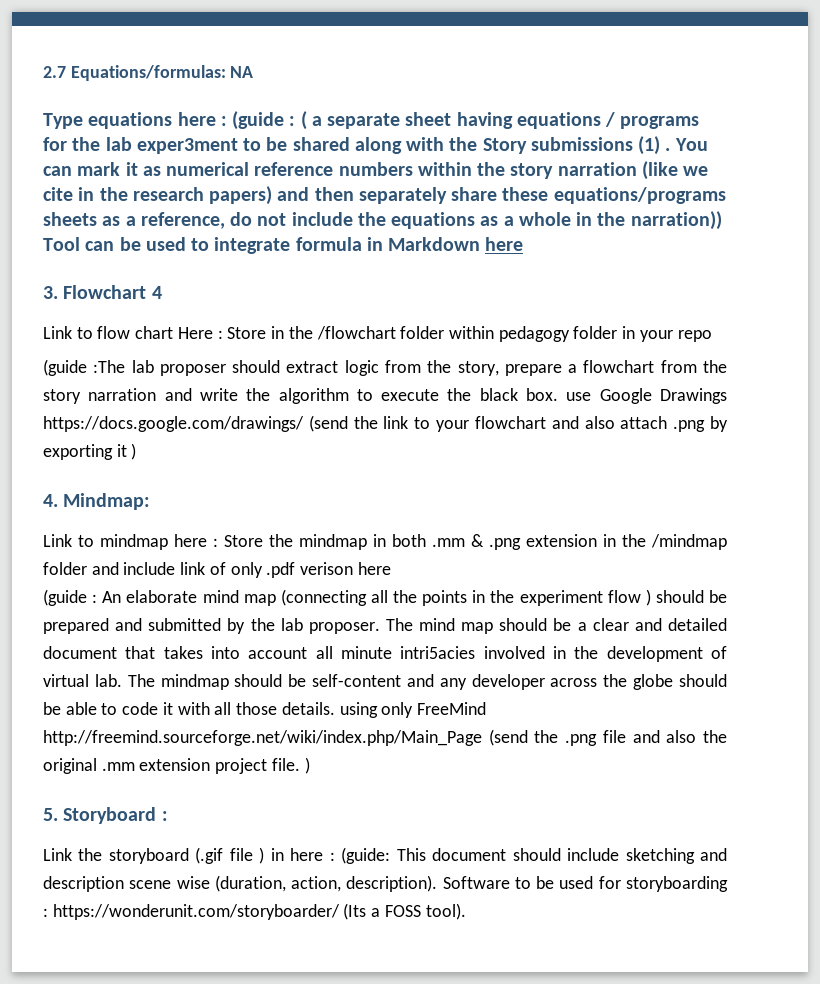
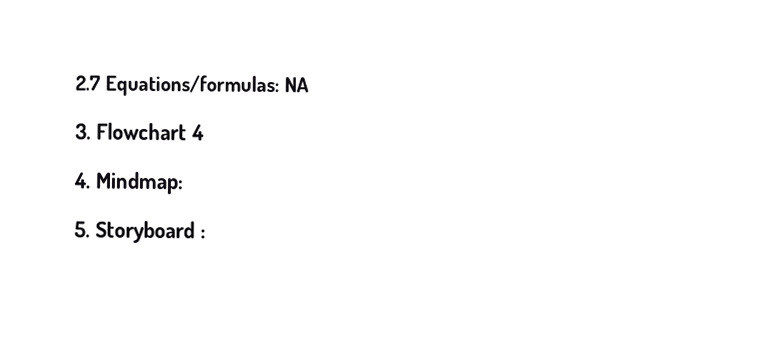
- Type equations here : (guide : ( a separate sheet having equations / programs for the lab exper3ment to be shared along with the Story submissions (1) . You can mark it as numerical reference numbers within the story narration (like we cite in the research papers) and then separately share these equations/programs sheets as a reference, do not include the equations as a whole in the narration)) Tool can be used to integrate formula in Markdown here
  3. Flowchart 4
- Link to flow chart Here : Store in the /flowchart folder within pedagogy folder in your repo
- (guide :The lab proposer should extract logic from the story, prepare a flowchart from the story narration and write the algorithm to execute the black box. use Google Drawings https://docs.google.com/drawings/ (send the link to your flowchart and also attach .png by exporting it )
  4. Mindmap:
- Link to mindmap here : Store the mindmap in both .mm & .png extension in the /mindmap folder and include link of only .pdf verison here
- (guide : An elaborate mind map (connecting all the points in the experiment flow ) should be prepared and submitted by the lab proposer. The mind map should be a clear and detailed document that takes into account all minute intri5acies involved in the development of virtual lab. The mindmap should be self-content and any developer across the globe should be able to code it with all those details. using only FreeMind http://freemind.sourceforge.net/wiki/index.php/Main_Page (send the .png file and also the original .mm extension project file. )
  5. Storyboard :
- Link the storyboard (.gif file ) in here : (guide: This document should include sketching and description scene wise (duration, action, description). Software to be used for storyboarding : https://wonderunit.com/storyboarder/ (Its a FOSS tool).

